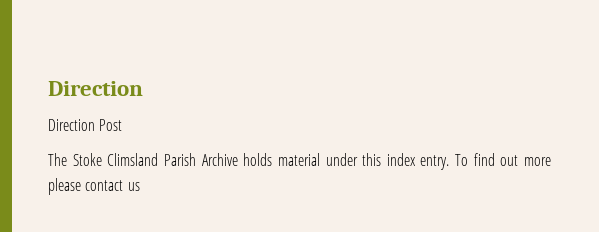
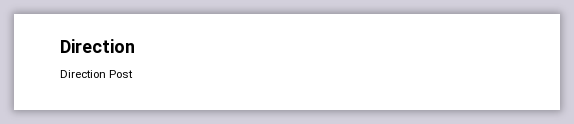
- The Stoke Climsland Parish Archive holds material under this index entry. To find out more please contact us

